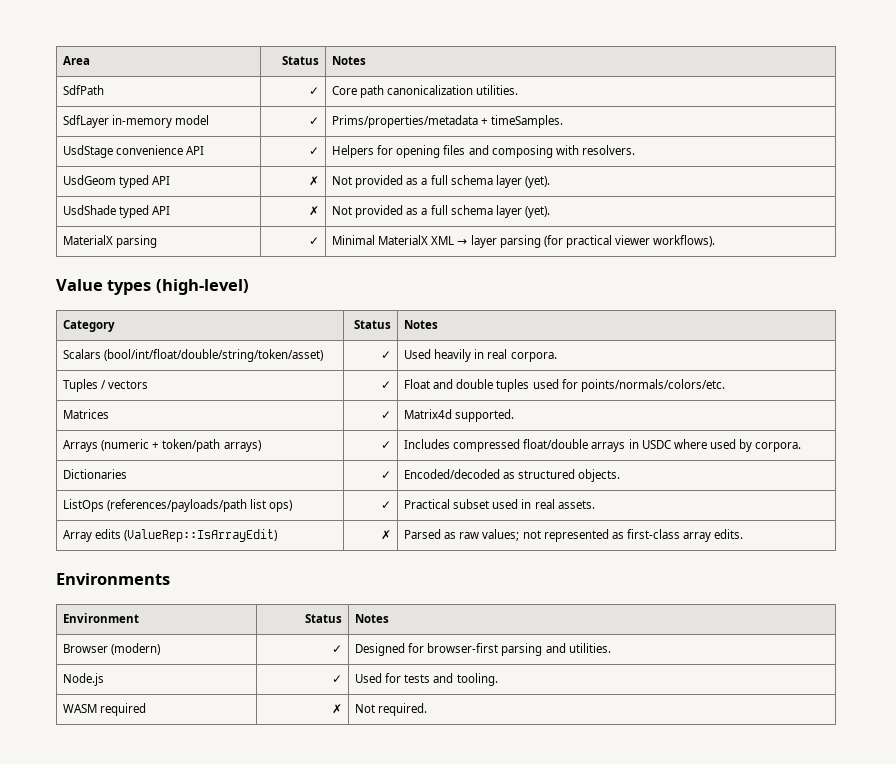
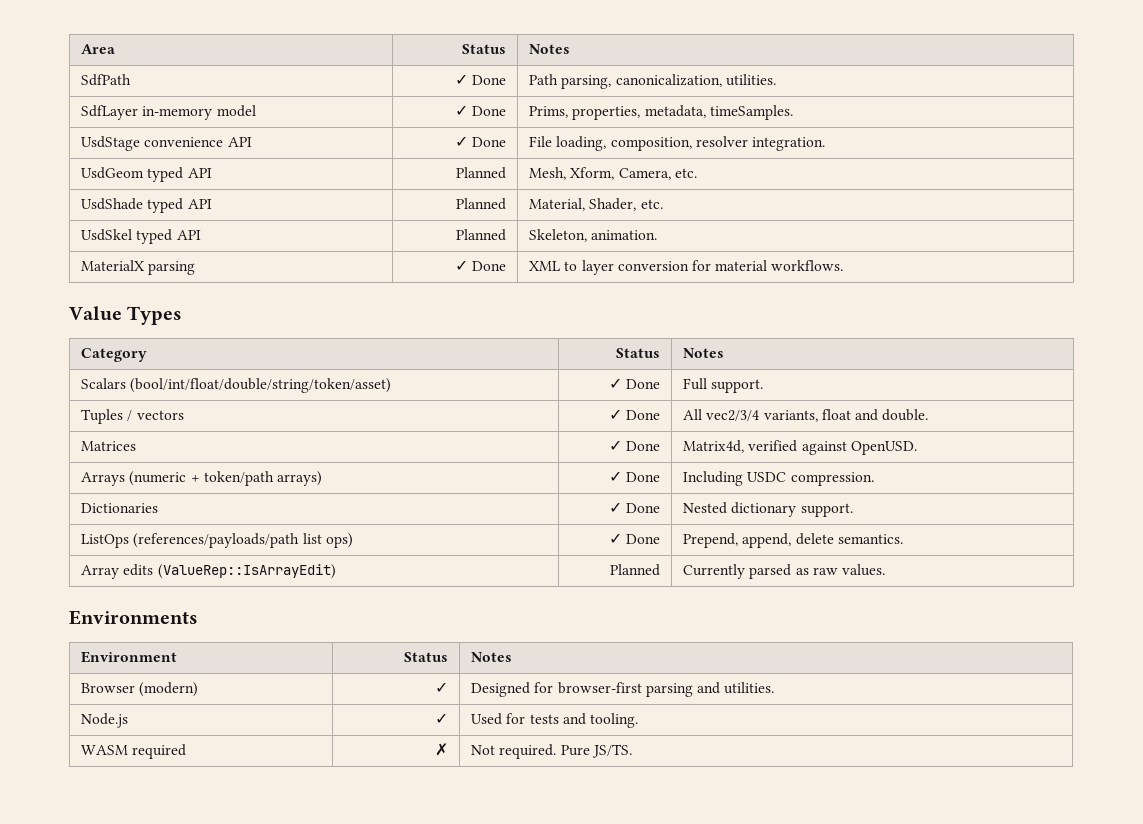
- SdfPath | ✓ | Core path canonicalization utilities.
+ SdfPath | ✓ Done | Path parsing, canonicalization, utilities.
- SdfLayer in-memory model | ✓ | Prims/properties/metadata + timeSamples.
+ SdfLayer in-memory model | ✓ Done | Prims, properties, metadata, timeSamples.
- UsdStage convenience API | ✓ | Helpers for opening files and composing with resolvers.
- UsdGeom typed API | ✗ | Not provided as a full schema layer (yet).
- UsdShade typed API | ✗ | Not provided as a full schema layer (yet).
- MaterialX parsing | ✓ | Minimal MaterialX XML → layer parsing (for practical viewer workflows).
+ UsdStage convenience API | ✓ Done | File loading, composition, resolver integration.
+ UsdGeom typed API | Planned | Mesh, Xform, Camera, etc.
+ UsdShade typed API | Planned | Material, Shader, etc.
+ UsdSkel typed API | Planned | Skeleton, animation.
+ MaterialX parsing | ✓ Done | XML to layer conversion for material workflows.
- Value types (high-level)
+ Value Types
- Scalars (bool/int/float/double/string/token/asset) | ✓ | Used heavily in real corpora.
+ Scalars (bool/int/float/double/string/token/asset) | ✓ Done | Full support.
- Tuples / vectors | ✓ | Float and double tuples used for points/normals/colors/etc.
- Matrices | ✓ | Matrix4d supported.
+ Tuples / vectors | ✓ Done | All vec2/3/4 variants, float and double.
+ Matrices | ✓ Done | Matrix4d, verified against OpenUSD.
- Arrays (numeric + token/path arrays) | ✓ | Includes compressed float/double arrays in USDC where used by corpora.
- Dictionaries | ✓ | Encoded/decoded as structured objects.
+ Arrays (numeric + token/path arrays) | ✓ Done | Including USDC compression.
+ Dictionaries | ✓ Done | Nested dictionary support.
- ListOps (references/payloads/path list ops) | ✓ | Practical subset used in real assets.
- Array edits (ValueRep::IsArrayEdit) | ✗ | Parsed as raw values; not represented as first-class array edits.
+ ListOps (references/payloads/path list ops) | ✓ Done | Prepend, append, delete semantics.
+ Array edits (ValueRep::IsArrayEdit) | Planned | Currently parsed as raw values.
- WASM required | ✗ | Not required.
+ WASM required | ✗ | Not required. Pure JS/TS.

